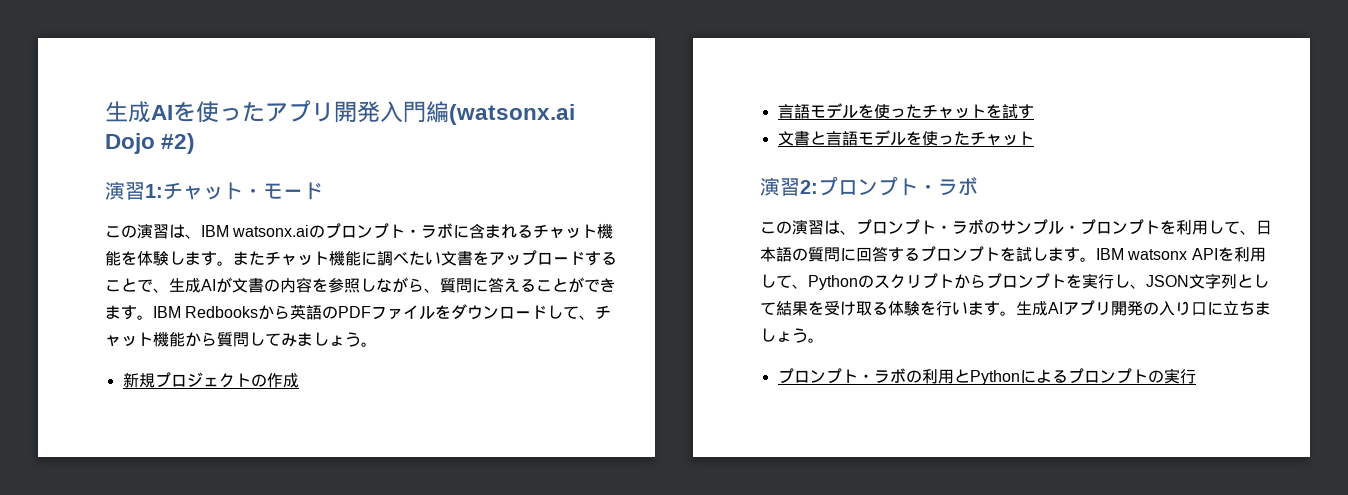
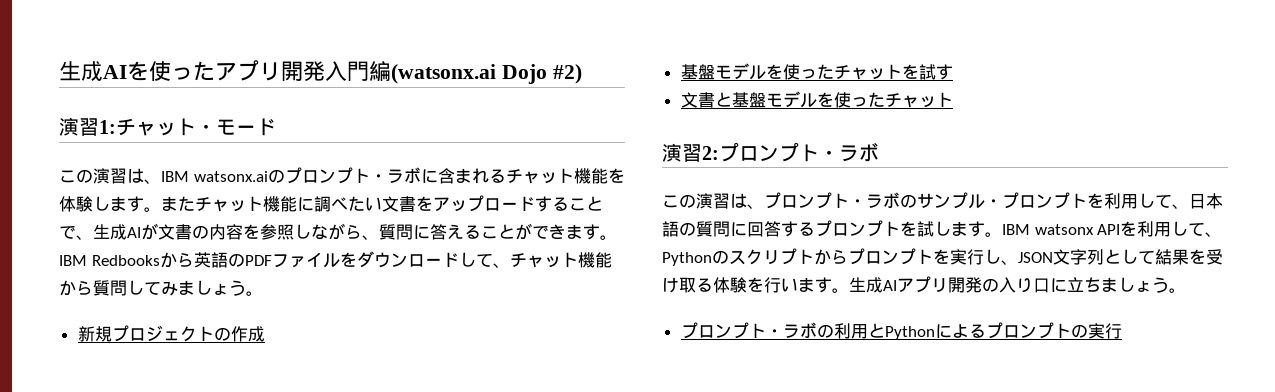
- 言語モデルを使ったチャットを試す
+ 基盤モデルを使ったチャットを試す
- 文書と言語モデルを使ったチャット
+ 文書と基盤モデルを使ったチャット

